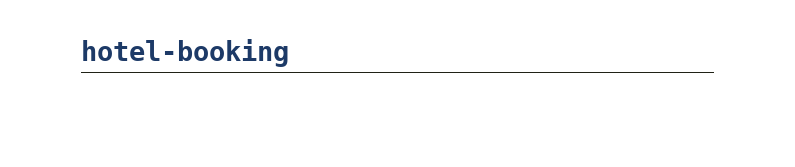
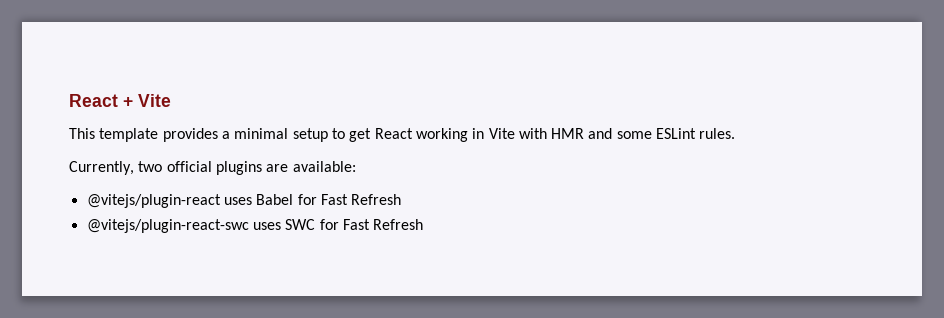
- hotel-booking
+ React + Vite
+ This template provides a minimal setup to get React working in Vite with HMR and some ESLint rules.
+ Currently, two official plugins are available:
+ @vitejs/plugin-react uses Babel for Fast Refresh
+ @vitejs/plugin-react-swc uses SWC for Fast Refresh

